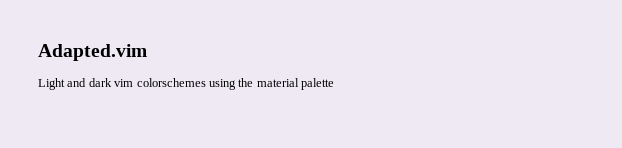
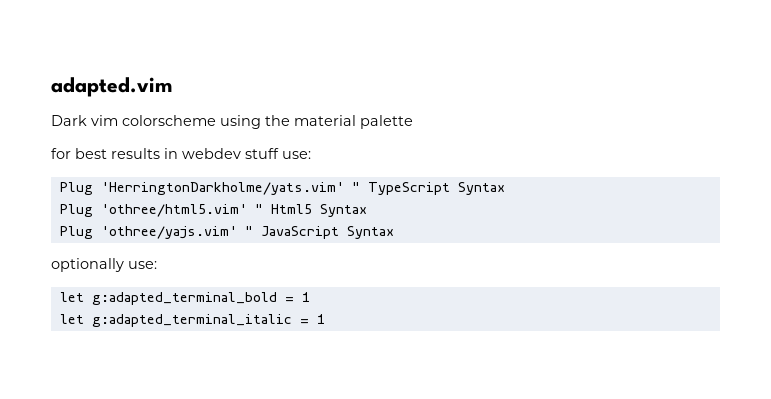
- Adapted.vim
- Light and dark vim colorschemes using the material palette
+ adapted.vim
+ Dark vim colorscheme using the material palette
+ for best results in webdev stuff use:
+ Plug 'HerringtonDarkholme/yats.vim' " TypeScript Syntax
+ Plug 'othree/html5.vim' " Html5 Syntax
+ Plug 'othree/yajs.vim' " JavaScript Syntax
+ optionally use:
+ let g:adapted_terminal_bold = 1
+ let g:adapted_terminal_italic = 1

